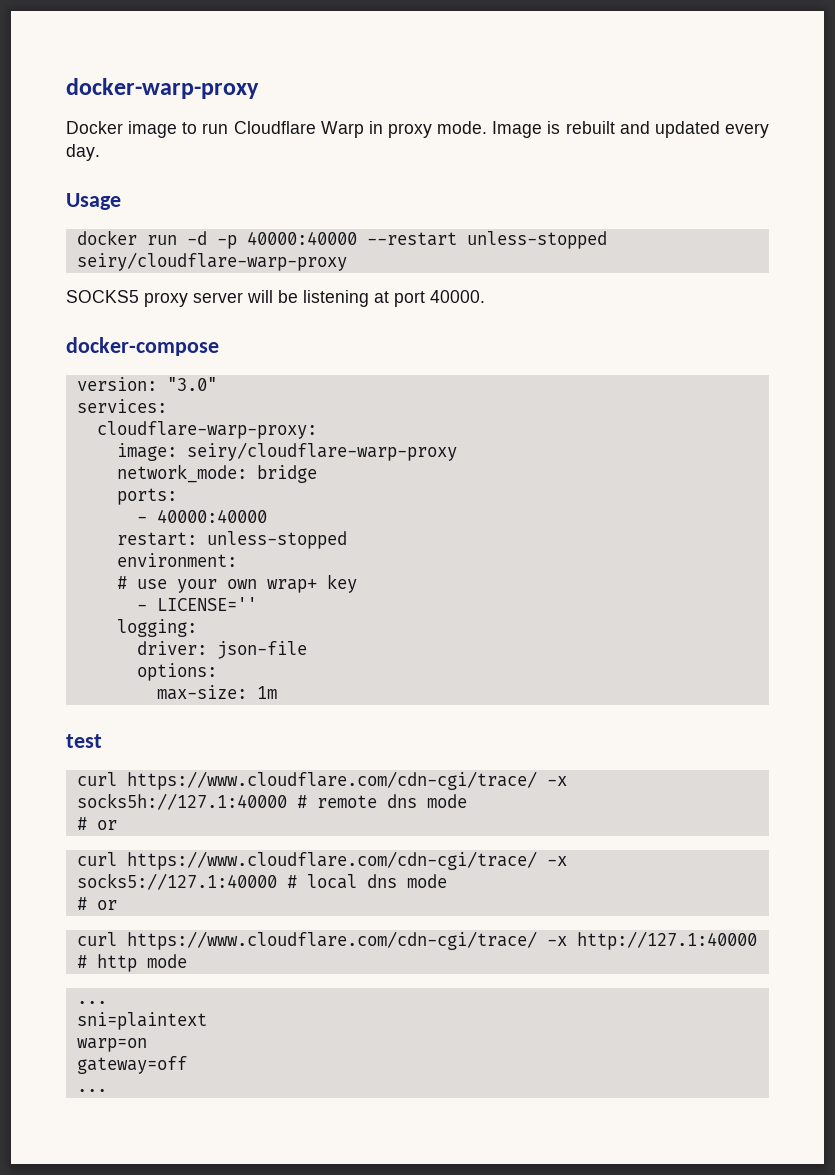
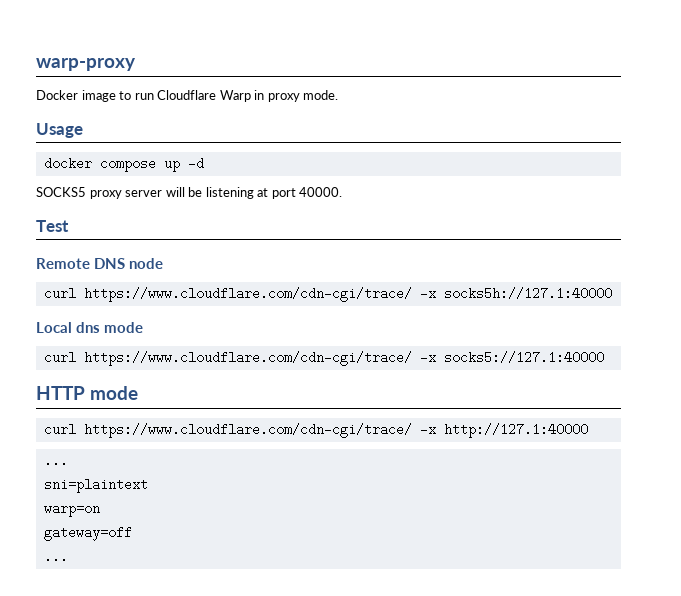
- docker-warp-proxy
+ warp-proxy
- Image is rebuilt and updated every day.
- docker run -d -p 40000:40000 --restart unless-stopped seiry/cloudflare-warp-proxy
+ docker compose up -d
- docker-compose
- version: "3.0"
- services:
- cloudflare-warp-proxy:
- image: seiry/cloudflare-warp-proxy
- network_mode: bridge
- ports:
- - 40000:40000
- restart: unless-stopped
- environment:
- # use your own wrap+ key
- - LICENSE=''
- logging:
- driver: json-file
- options:
- max-size: 1m
- test
+ Test
+ Remote DNS node
- curl https://www.cloudflare.com/cdn-cgi/trace/ -x socks5h://127.1:40000 # remote dns mode
- # or
+ curl https://www.cloudflare.com/cdn-cgi/trace/ -x socks5h://127.1:40000
+ Local dns mode
- curl https://www.cloudflare.com/cdn-cgi/trace/ -x socks5://127.1:40000 # local dns mode
- # or
+ curl https://www.cloudflare.com/cdn-cgi/trace/ -x socks5://127.1:40000
+ HTTP mode
- curl https://www.cloudflare.com/cdn-cgi/trace/ -x http://127.1:40000 # http mode
+ curl https://www.cloudflare.com/cdn-cgi/trace/ -x http://127.1:40000

